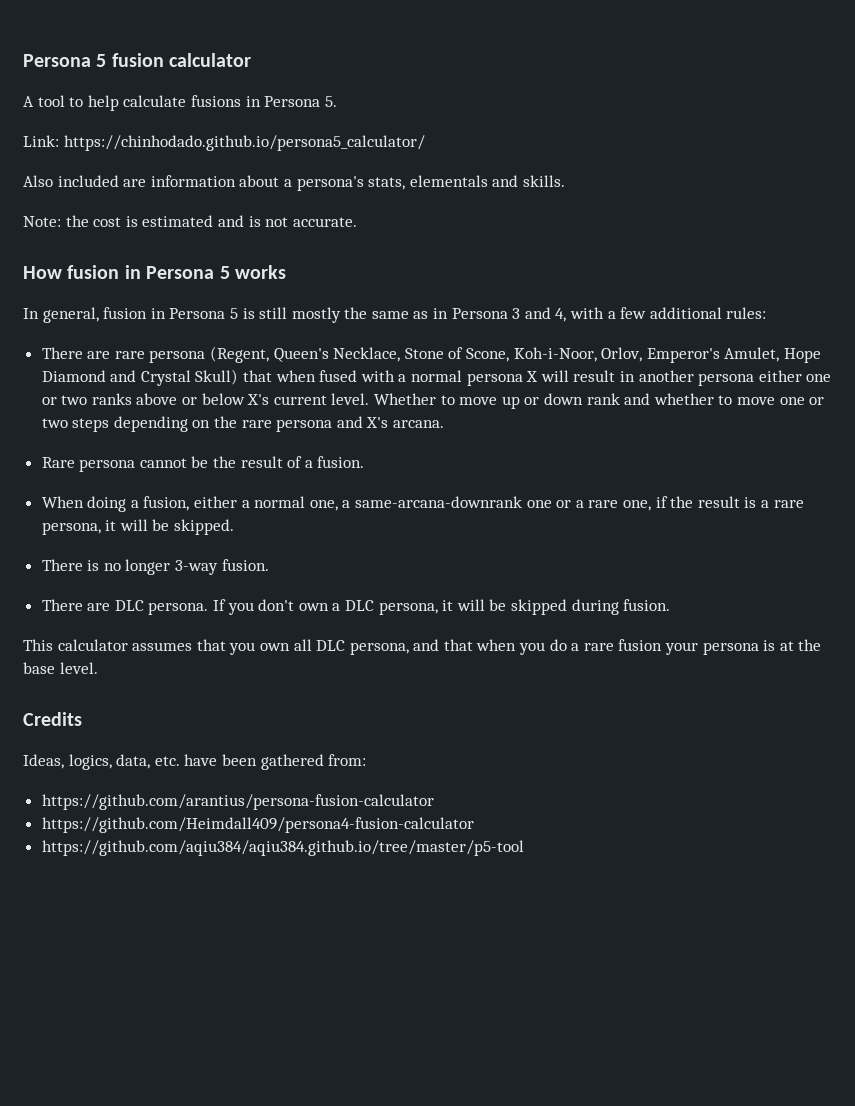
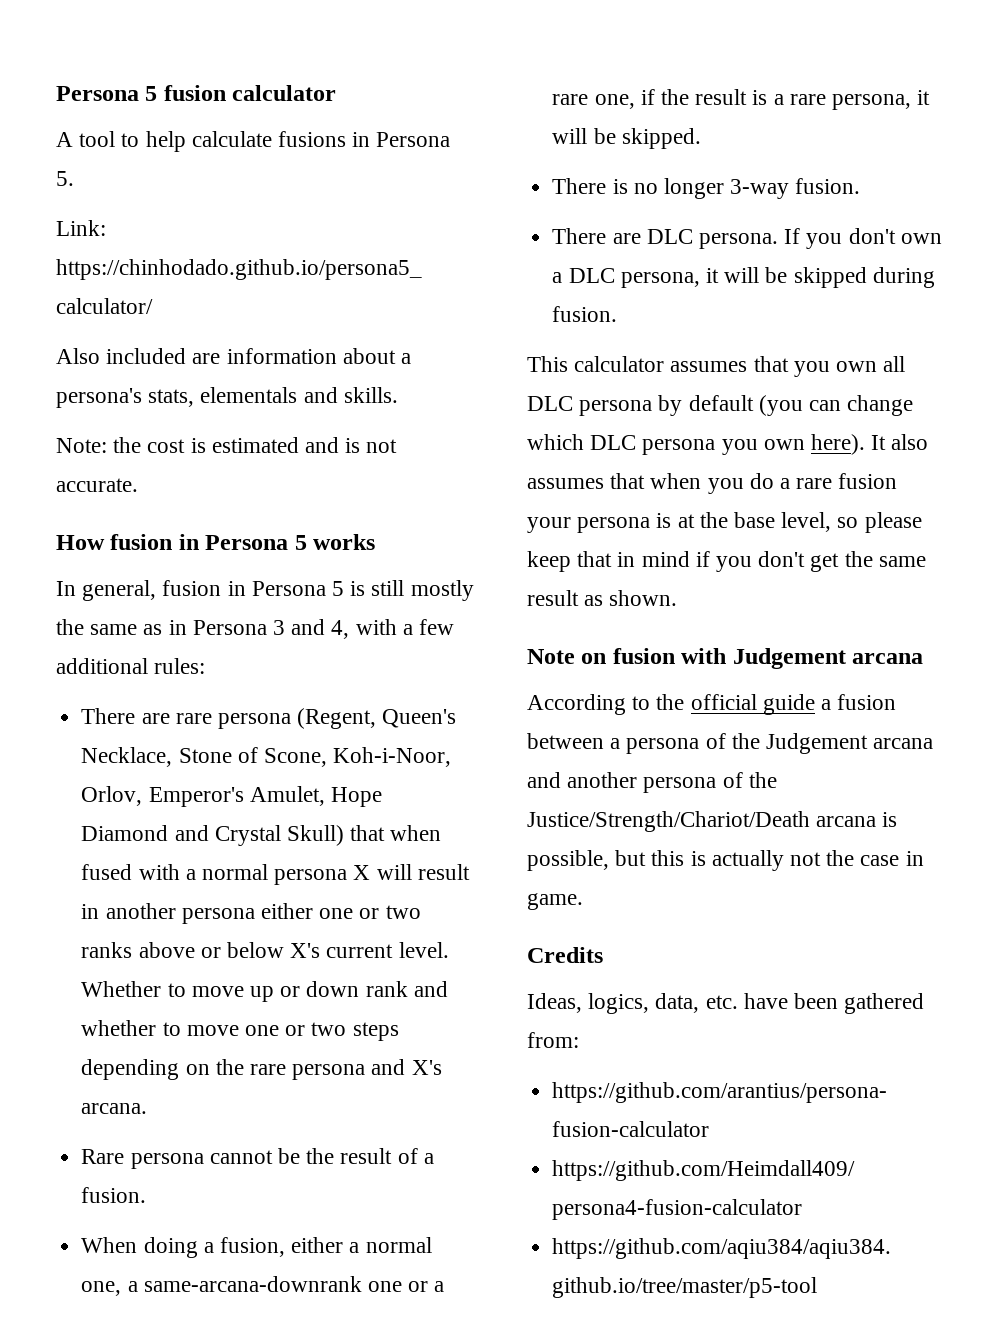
- This calculator assumes that you own all DLC persona, and that when you do a rare fusion your persona is at the base level.
+ This calculator assumes that you own all DLC persona by default (you can change which DLC persona you own here). It also assumes that when you do a rare fusion your persona is at the base level, so please keep that in mind if you don't get the same result as shown.
+ Note on fusion with Judgement arcana
+ According to the official guide a fusion between a persona of the Judgement arcana and another persona of the Justice/Strength/Chariot/Death arcana is possible, but this is actually not the case in game.

